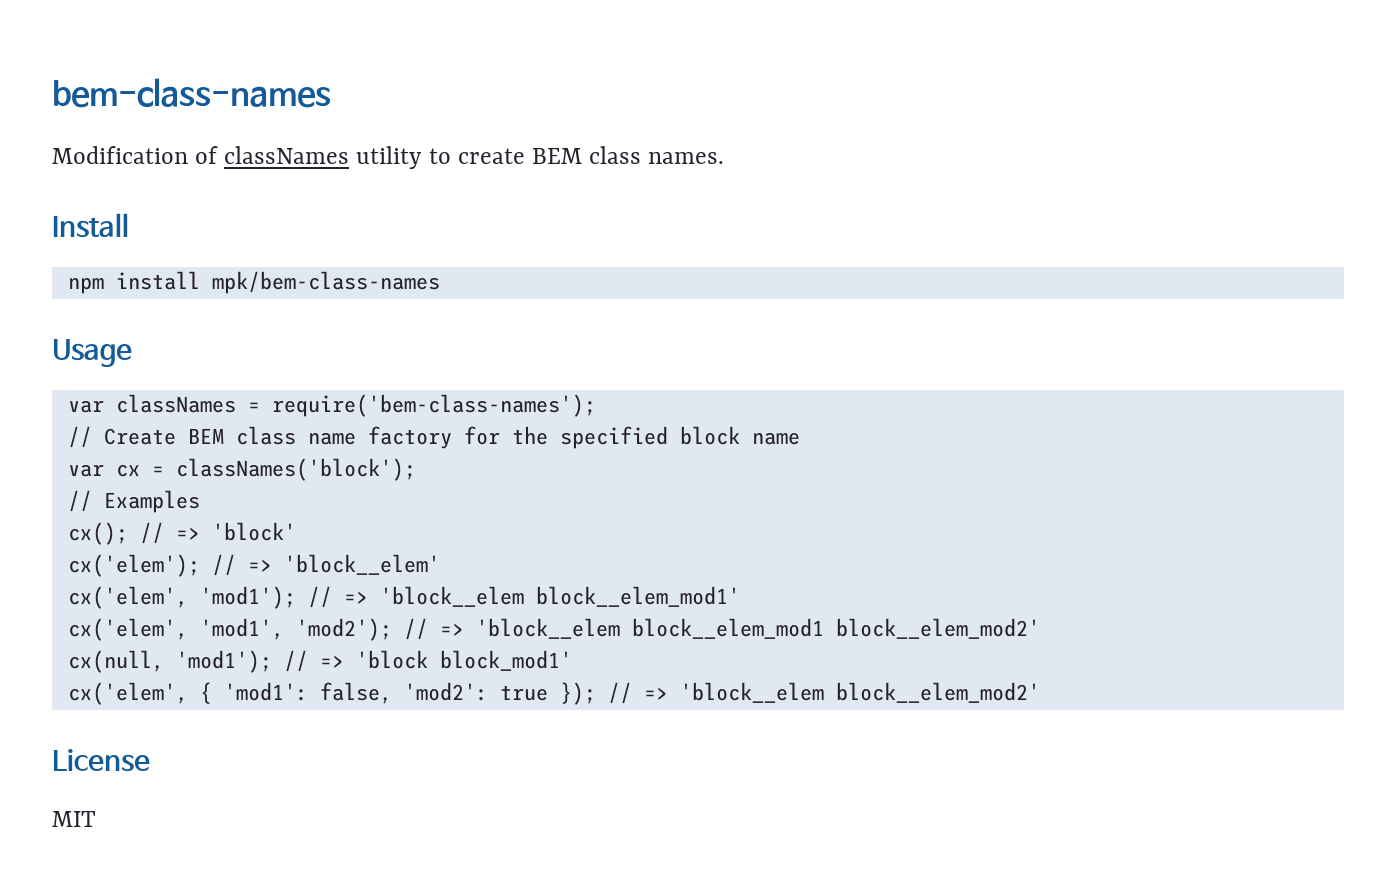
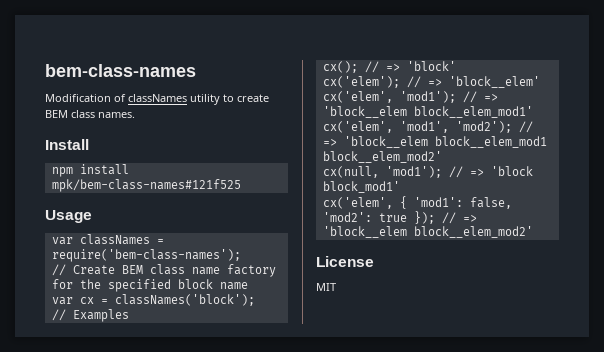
- npm install mpk/bem-class-names
+ npm install mpk/bem-class-names#121f525

